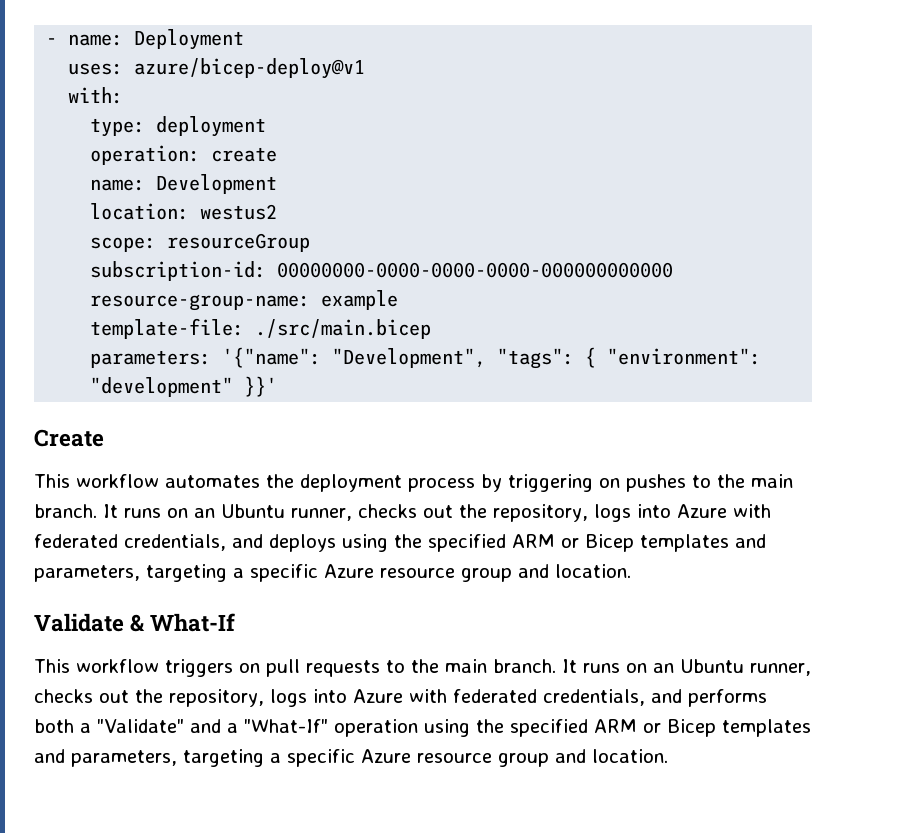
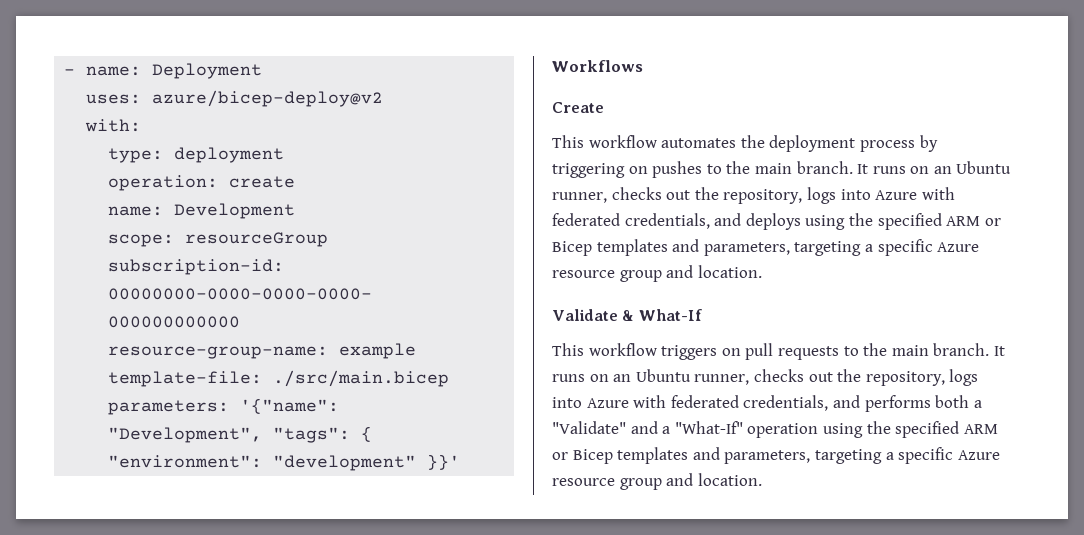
- uses: azure/bicep-deploy@v1
+ uses: azure/bicep-deploy@v2
- location: westus2
+ Workflows

